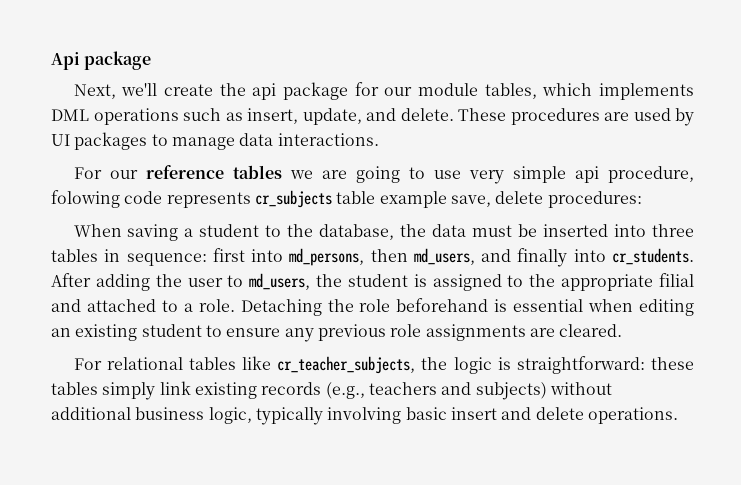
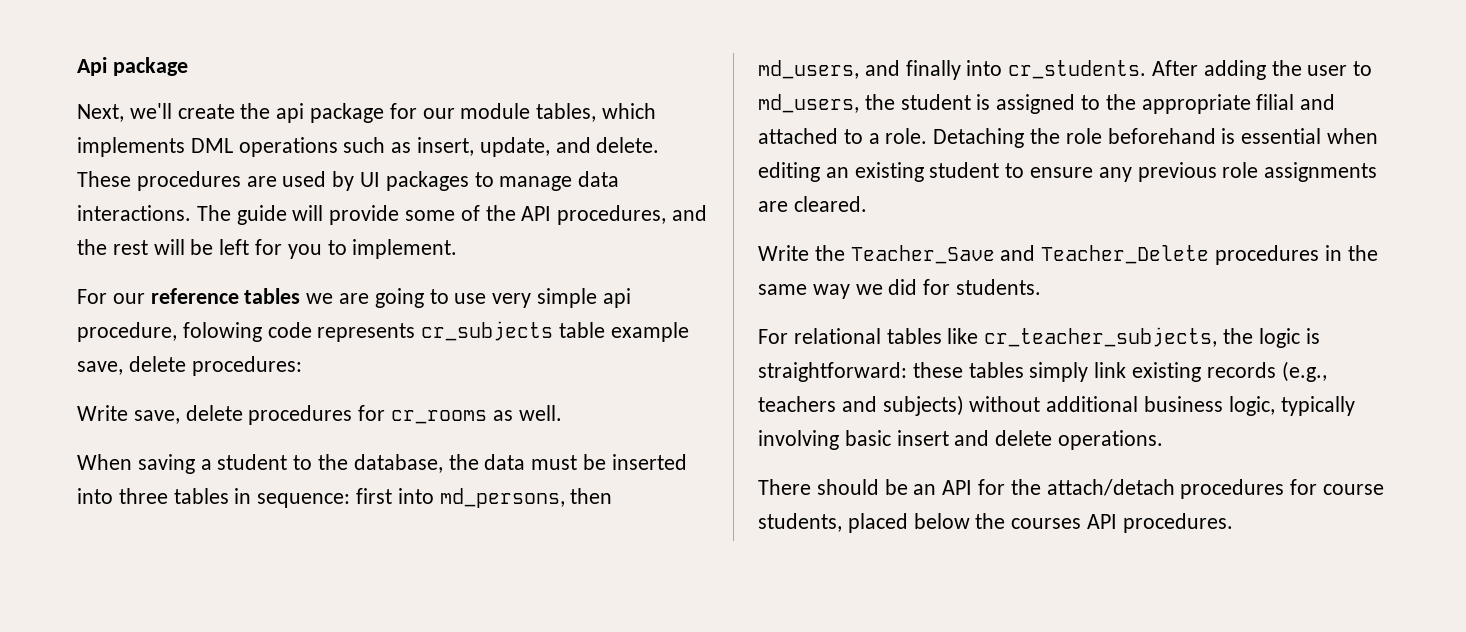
+ The guide will provide some of the API procedures, and the rest will be left for you to implement.
+ Write save, delete procedures for cr_rooms as well.
+ Write the Teacher_Save and Teacher_Delete procedures in the same way we did for students.
+ There should be an API for the attach/detach procedures for course students, placed below the courses API procedures.

